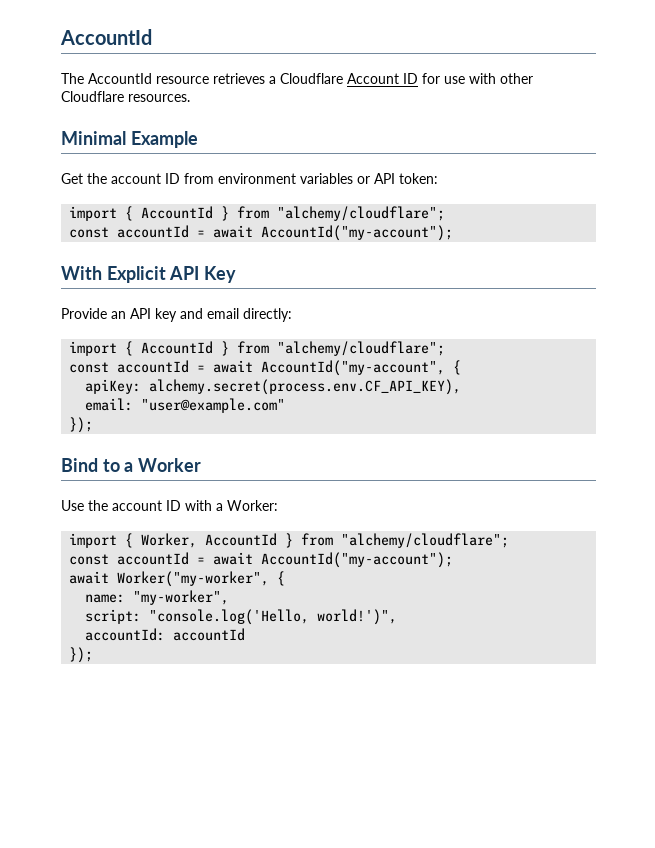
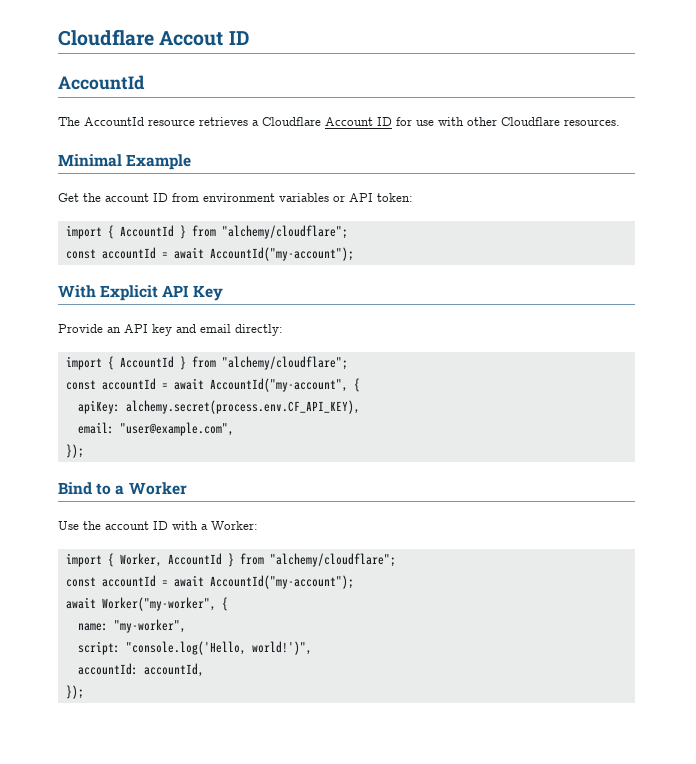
+ Cloudflare Accout ID
- email: "user@example.com"
+ email: "user@example.com",
- accountId: accountId
+ accountId: accountId,

